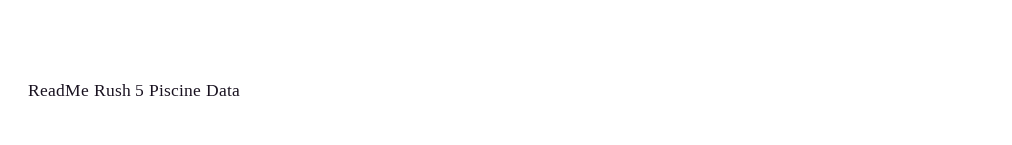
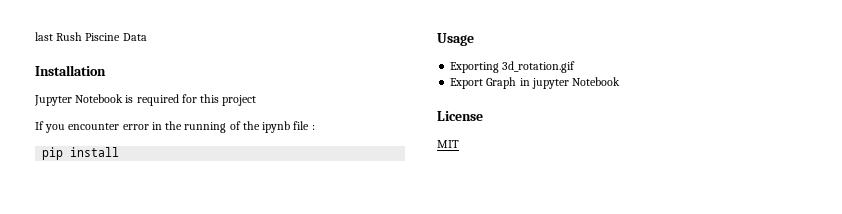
- ReadMe Rush 5 Piscine Data
+ last Rush Piscine Data
+ Installation
+ Jupyter Notebook is required for this project
+ If you encounter error in the running of the ipynb file :
+ pip install
+ Usage
+ Exporting 3d_rotation.gif
+ Export Graph in jupyter Notebook
+ License
+ MIT

